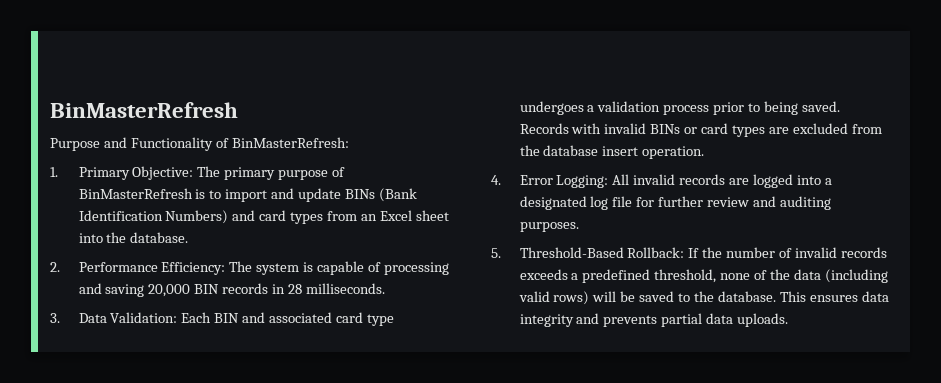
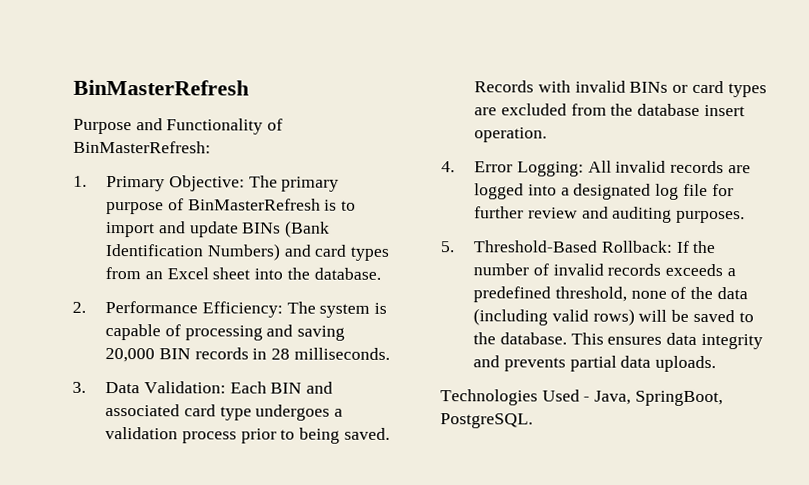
+ Technologies Used - Java, SpringBoot, PostgreSQL.

